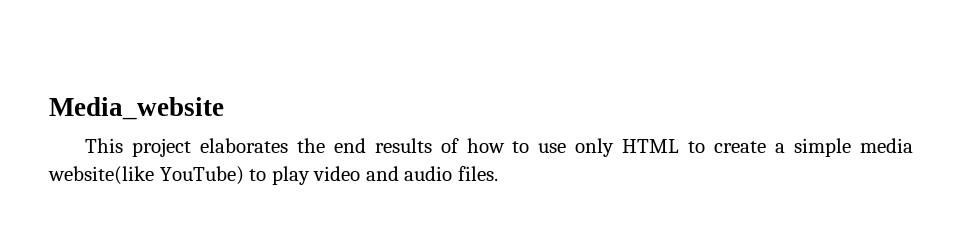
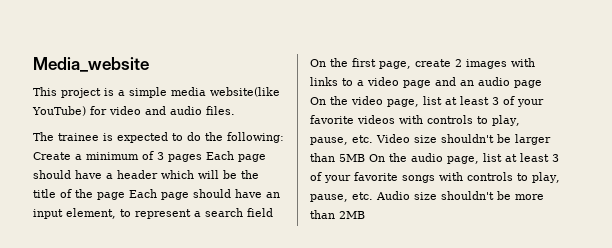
- This project elaborates the end results of how to use only HTML to create a simple media website(like YouTube) to play video and audio files.
+ This project is a simple media website(like YouTube) for video and audio files.
+ The trainee is expected to do the following: Create a minimum of 3 pages Each page should have a header which will be the title of the page Each page should have an input element, to represent a search field On the first page, create 2 images with links to a video page and an audio page On the video page, list at least 3 of your favorite videos with controls to play, pause, etc. Video size shouldn't be larger than 5MB On the audio page, list at least 3 of your favorite songs with controls to play, pause, etc. Audio size shouldn't be more than 2MB

